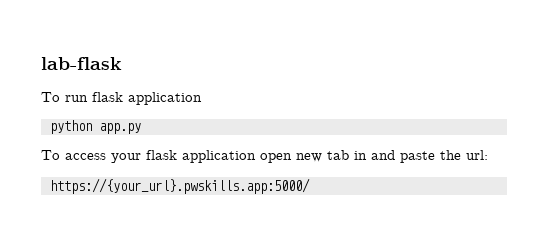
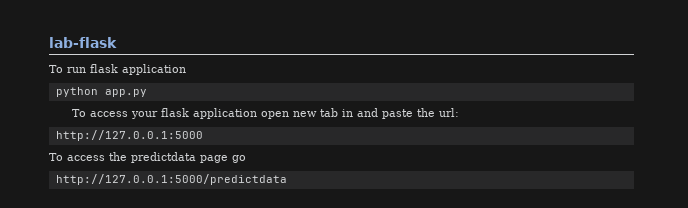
- https://{your_url}.pwskills.app:5000/
+ http://127.0.0.1:5000
+ To access the predictdata page go
+ http://127.0.0.1:5000/predictdata

